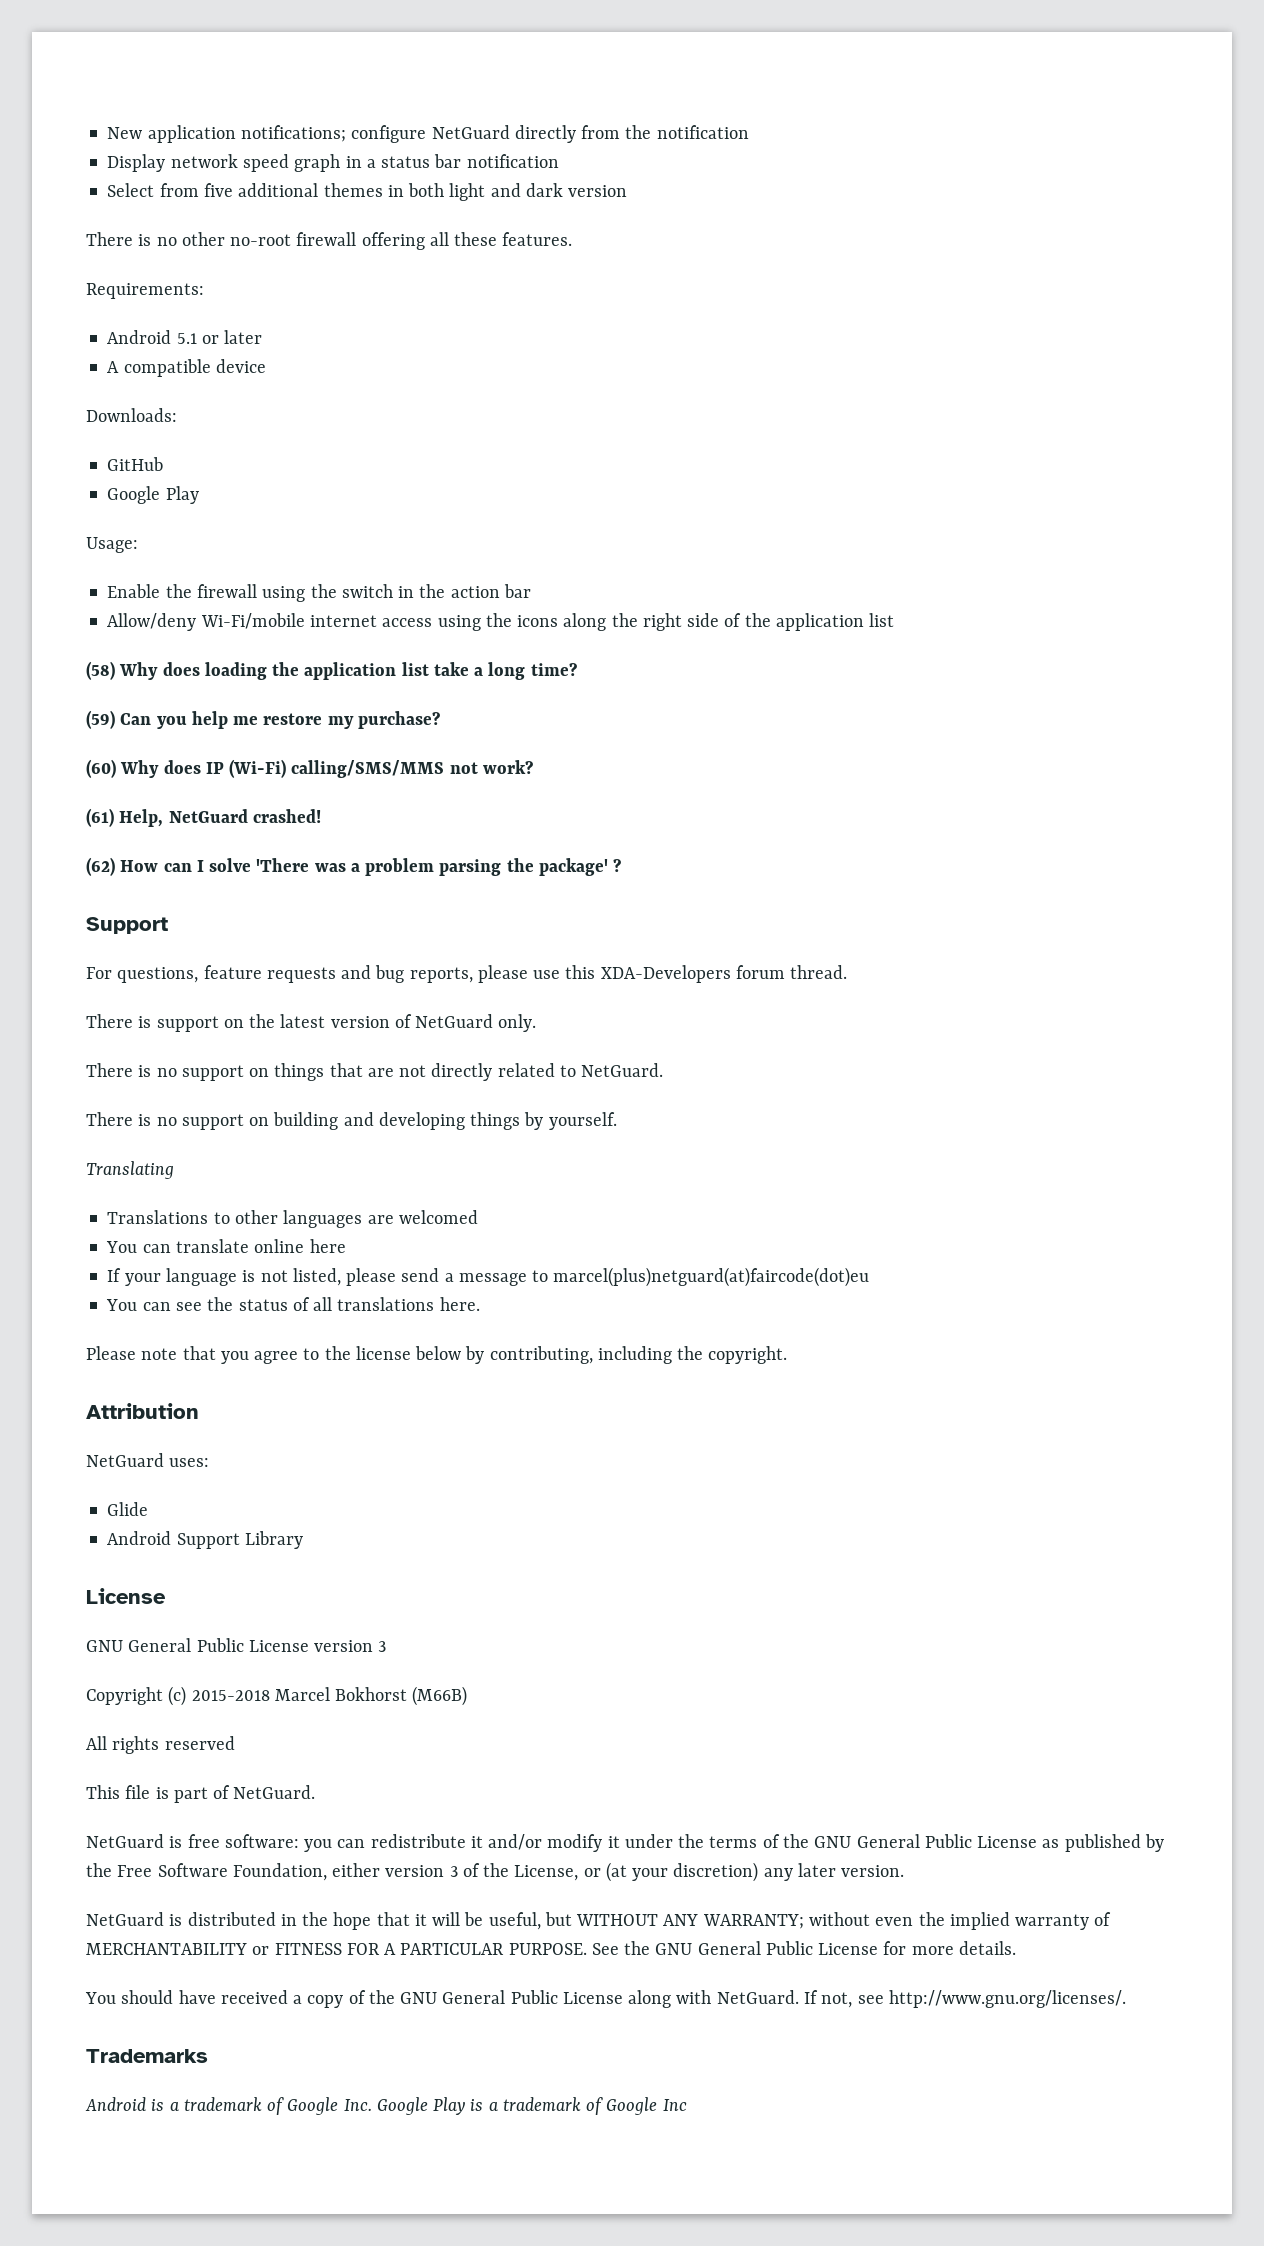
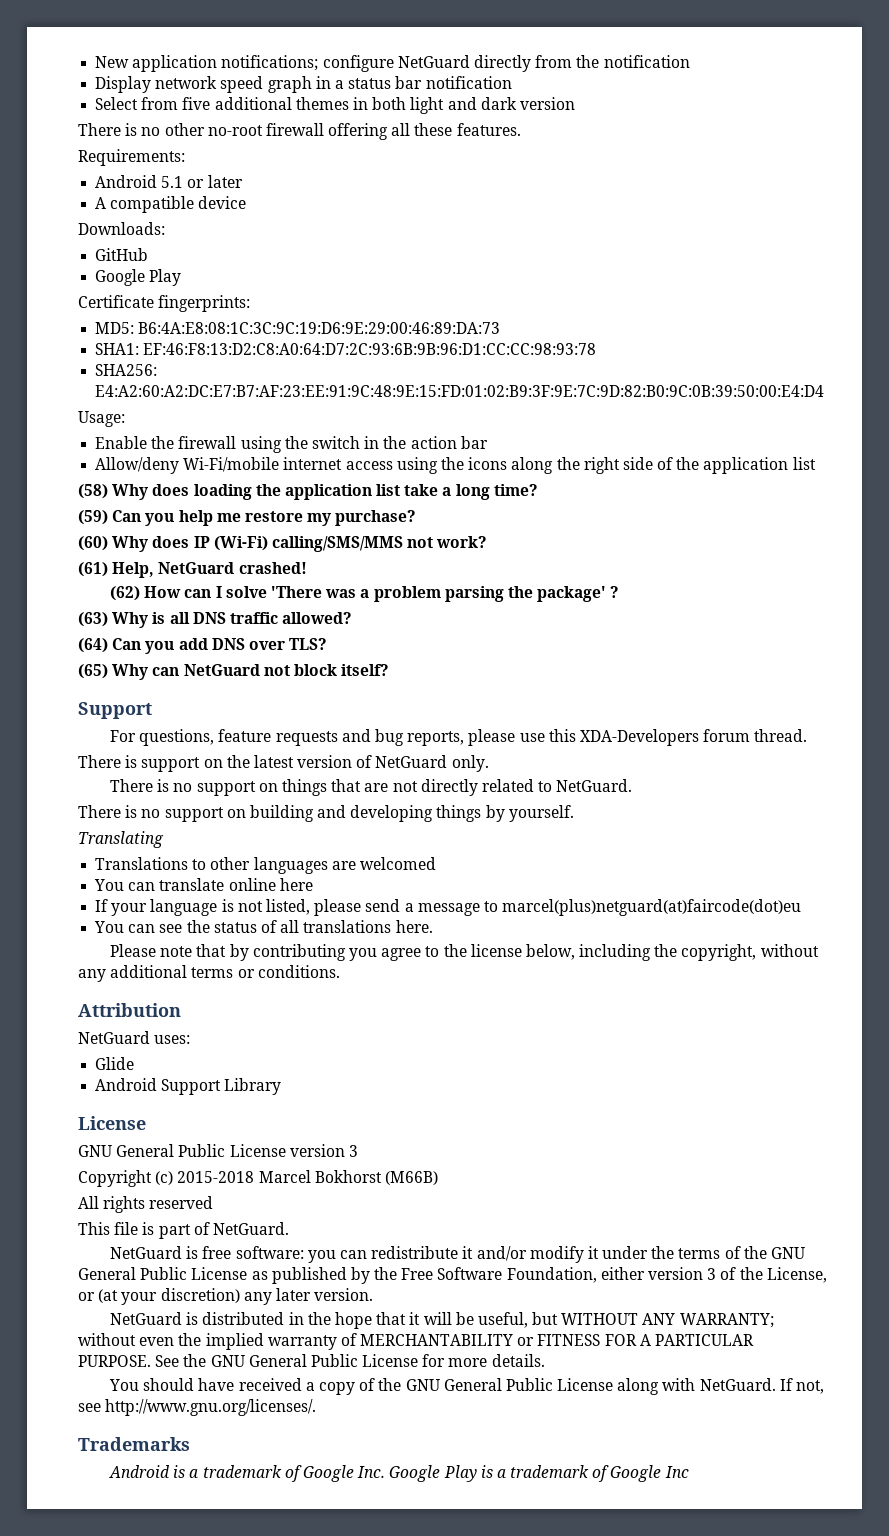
+ Certificate fingerprints:
+ MD5: B6:4A:E8:08:1C:3C:9C:19:D6:9E:29:00:46:89:DA:73
+ SHA1: EF:46:F8:13:D2:C8:A0:64:D7:2C:93:6B:9B:96:D1:CC:CC:98:93:78
+ SHA256: E4:A2:60:A2:DC:E7:B7:AF:23:EE:91:9C:48:9E:15:FD:01:02:B9:3F:9E:7C:9D:82:B0:9C:0B:39:50:00:E4:D4
+ (63) Why is all DNS traffic allowed?
+ (64) Can you add DNS over TLS?
+ (65) Why can NetGuard not block itself?
- Please note that you agree to the license below by contributing, including the copyright.
+ Please note that by contributing you agree to the license below, including the copyright, without any additional terms or conditions.

